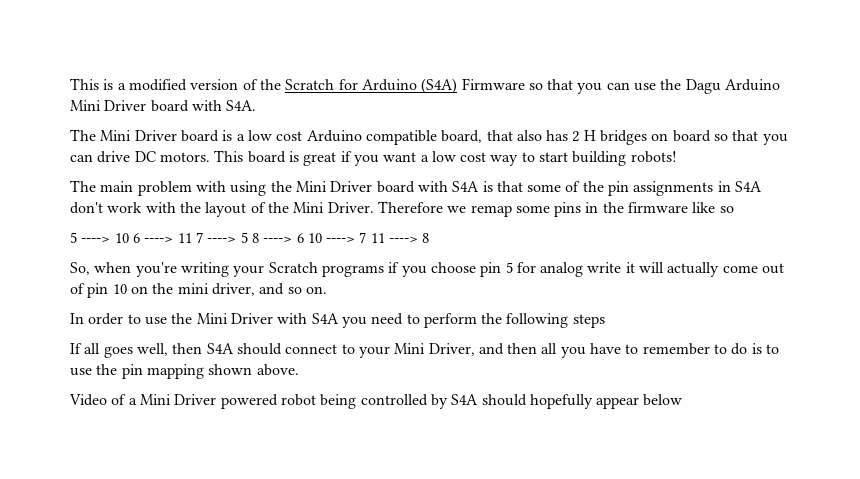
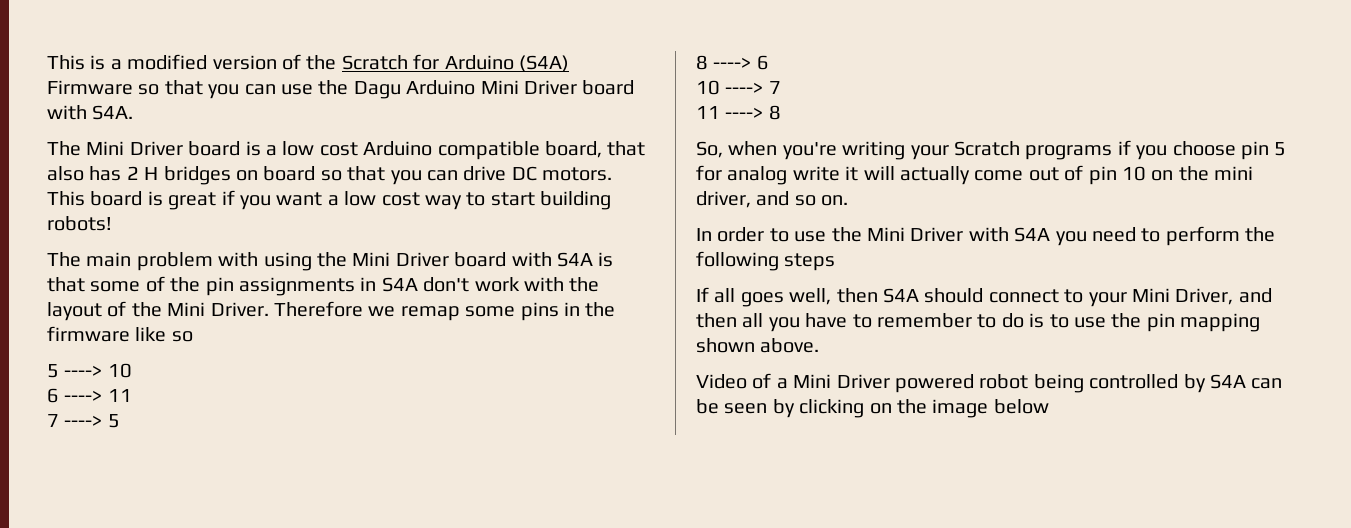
- 5 ----> 10 6 ----> 11 7 ----> 5 8 ----> 6 10 ----> 7 11 ----> 8
+ 5 ----> 10
+ 6 ----> 11
+ 7 ----> 5
+ 8 ----> 6
+ 10 ----> 7
+ 11 ----> 8
- Video of a Mini Driver powered robot being controlled by S4A should hopefully appear below
+ Video of a Mini Driver powered robot being controlled by S4A can be seen by clicking on the image below

